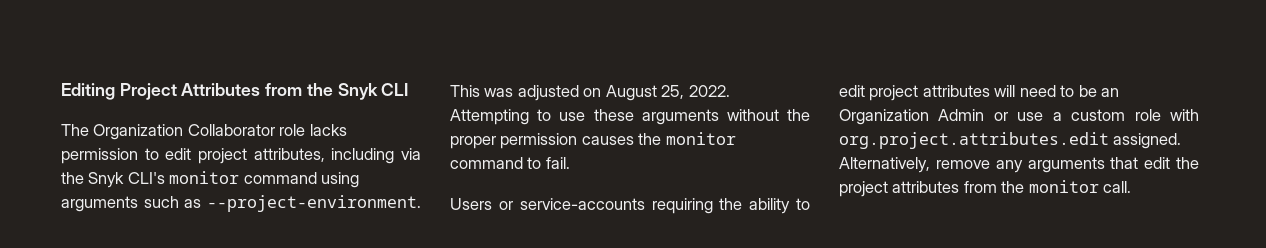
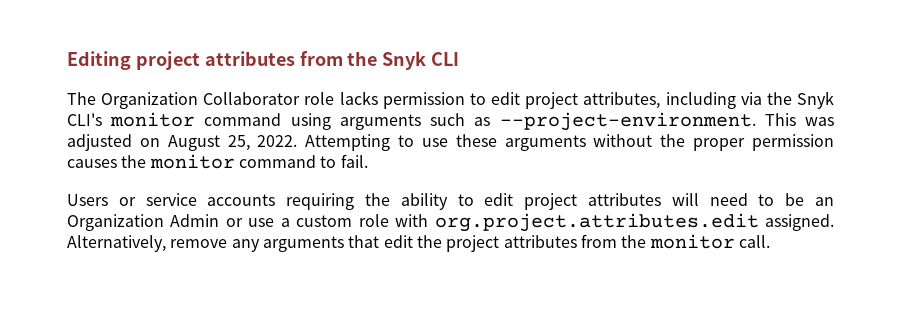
- Editing Project Attributes from the Snyk CLI
+ Editing project attributes from the Snyk CLI
- Users or service-accounts requiring the ability to edit project attributes will need to be an Organization Admin or use a custom role with org.project.attributes.edit assigned.
+ Users or service accounts requiring the ability to edit project attributes will need to be an Organization Admin or use a custom role with org.project.attributes.edit assigned.

